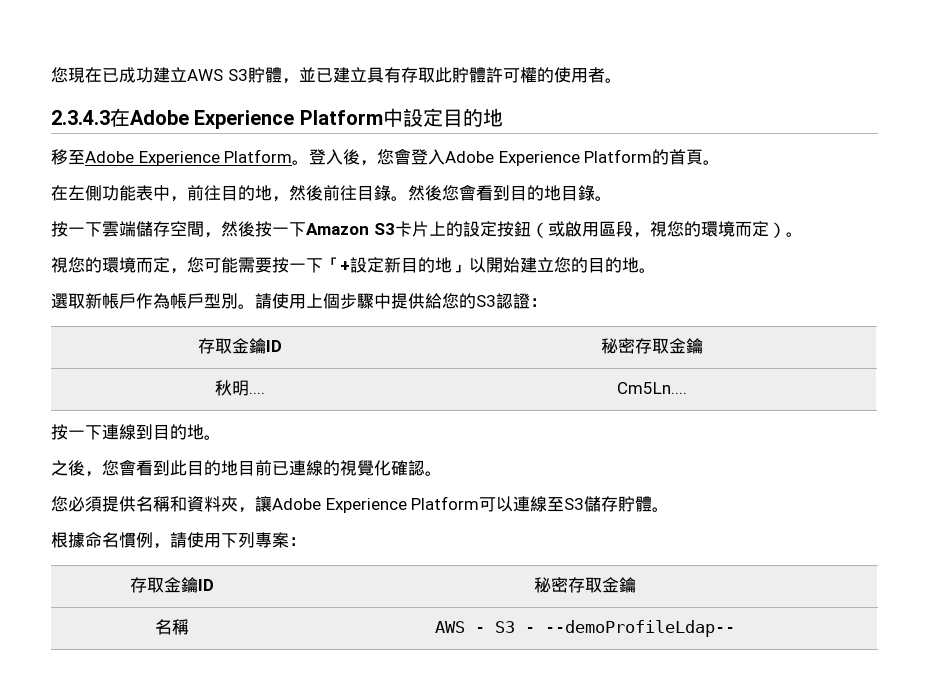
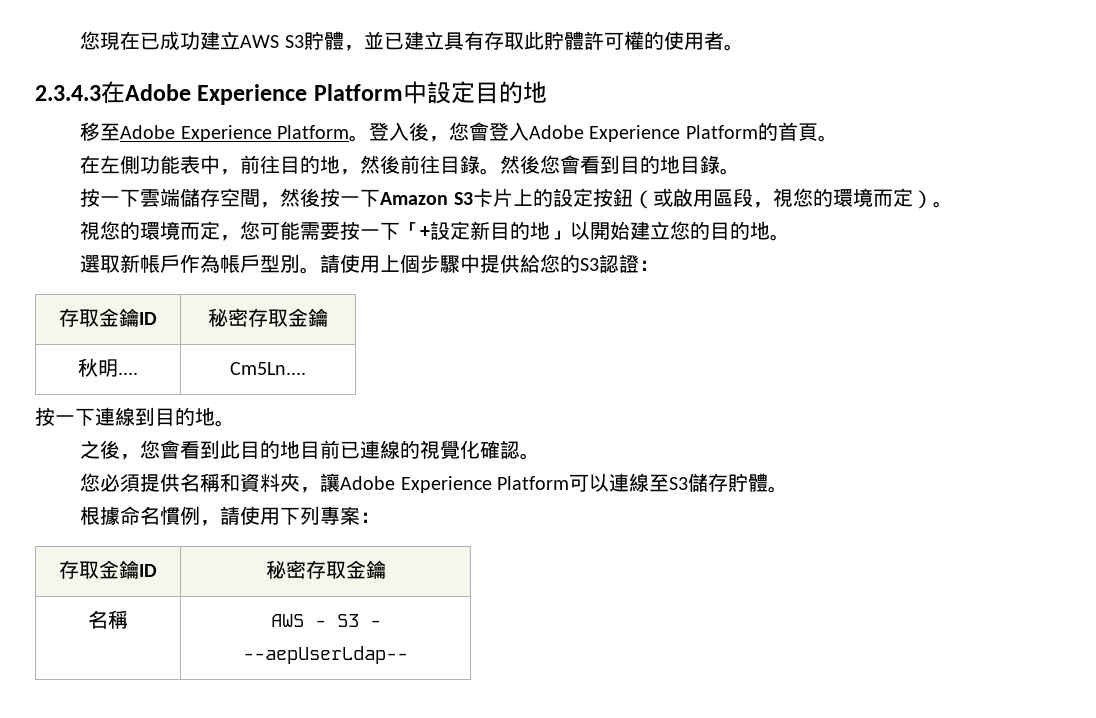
- 名稱 | AWS - S3 - --demoProfileLdap--
+ 名稱 | AWS - S3 - --aepUserLdap--

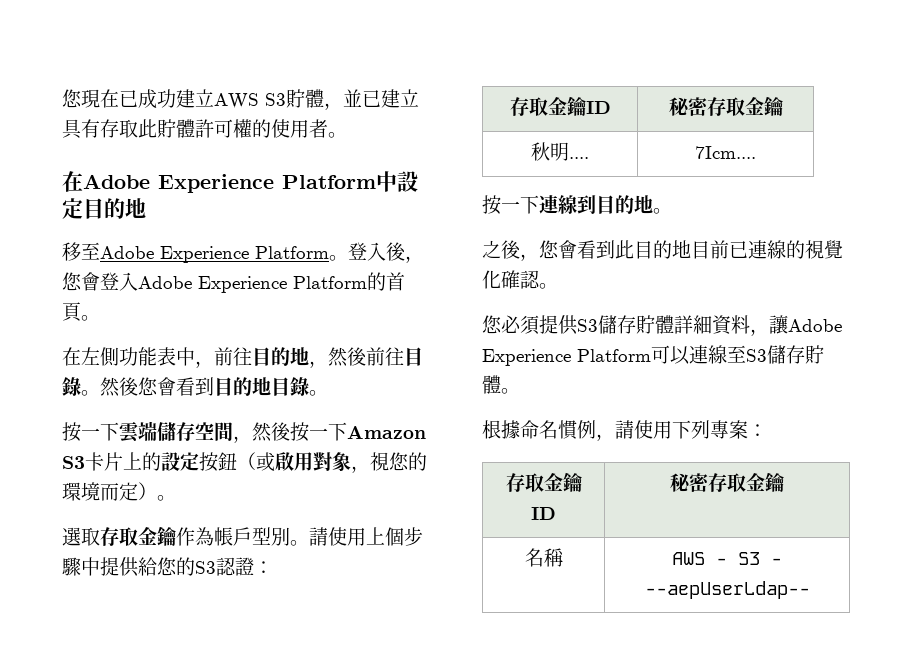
- 2.3.4.3在Adobe Experience Platform中設定目的地
+ 在Adobe Experience Platform中設定目的地
- 按一下雲端儲存空間，然後按一下Amazon S3卡片上的設定按鈕（或啟用區段，視您的環境而定）。
+ 按一下雲端儲存空間，然後按一下Amazon S3卡片上的設定按鈕（或啟用對象，視您的環境而定）。
- 視您的環境而定，您可能需要按一下「+設定新目的地」以開始建立您的目的地。
- 選取新帳戶作為帳戶型別。
+ 選取存取金鑰作為帳戶型別。
- 秋明.... | Cm5Ln....
+ 秋明.... | 7Icm....
- 您必須提供名稱和資料夾，讓Adobe Experience Platform可以連線至S3儲存貯體。
+ 您必須提供S3儲存貯體詳細資料，讓Adobe Experience Platform可以連線至S3儲存貯體。

